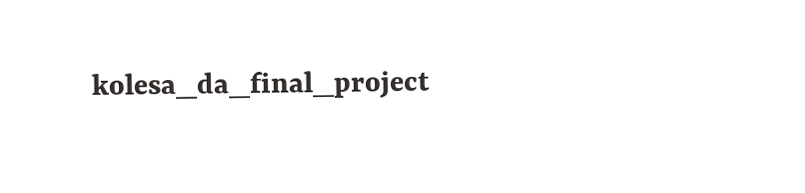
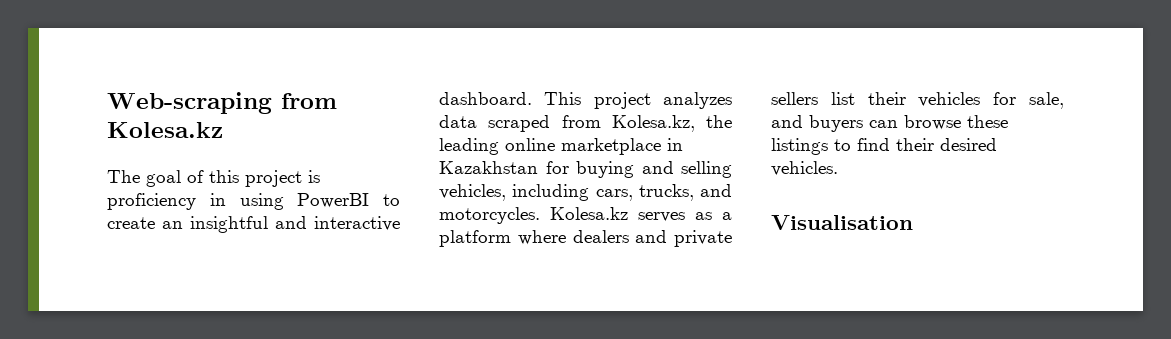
- kolesa_da_final_project
+ Web-scraping from Kolesa.kz
+ The goal of this project is proficiency in using PowerBI to create an insightful and interactive dashboard. This project analyzes data scraped from Kolesa.kz, the leading online marketplace in Kazakhstan for buying and selling vehicles, including cars, trucks, and motorcycles. Kolesa.kz serves as a platform where dealers and private sellers list their vehicles for sale, and buyers can browse these listings to find their desired vehicles.
+ Visualisation

